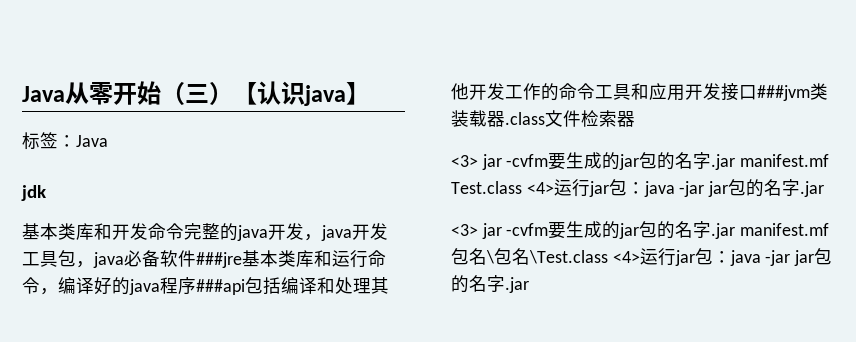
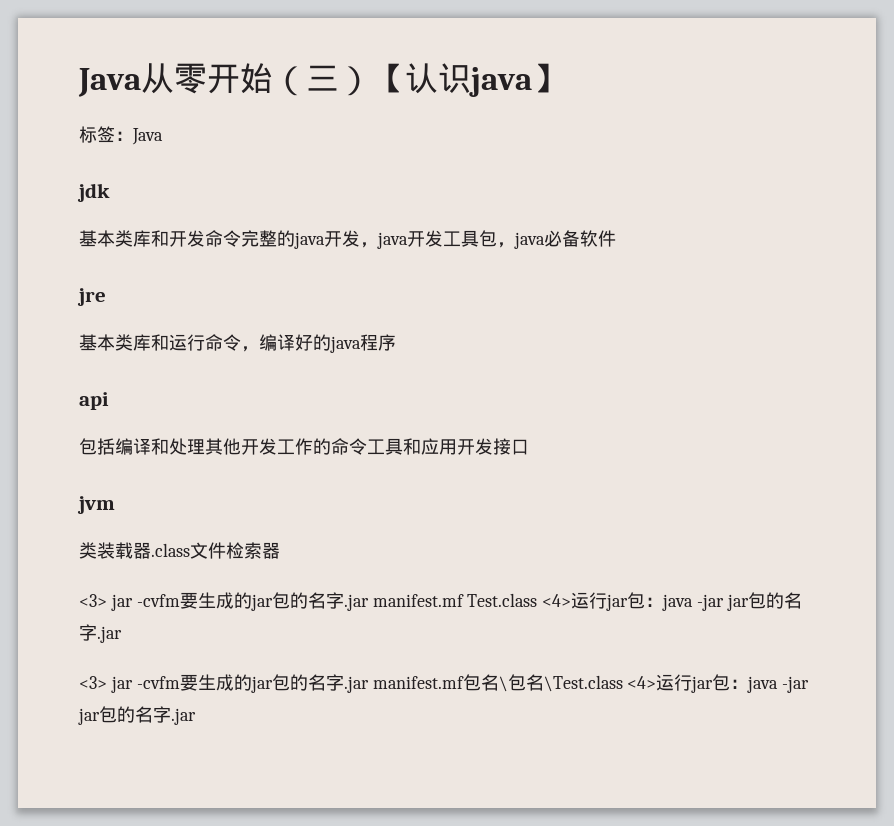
- 基本类库和开发命令完整的java开发，java开发工具包，java必备软件###jre基本类库和运行命令，编译好的java程序###api包括编译和处理其他开发工作的命令工具和应用开发接口###jvm类装载器.class文件检索器
+ 基本类库和开发命令完整的java开发，java开发工具包，java必备软件
+ jre
+ 基本类库和运行命令，编译好的java程序
+ api
+ 包括编译和处理其他开发工作的命令工具和应用开发接口
+ jvm
+ 类装载器.class文件检索器

